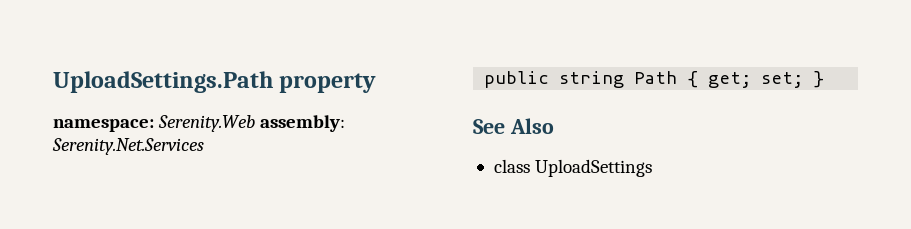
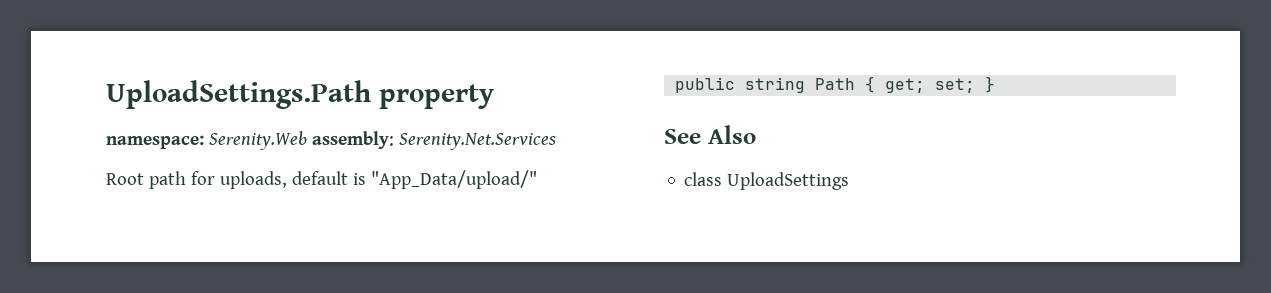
+ Root path for uploads, default is "App_Data/upload/"

